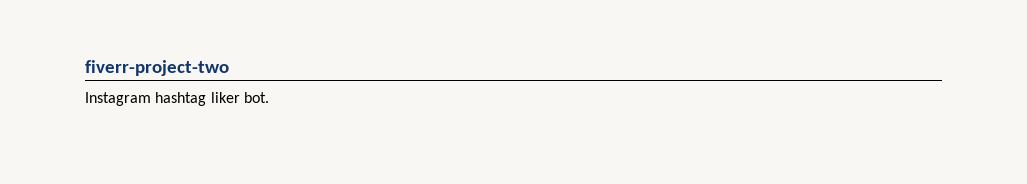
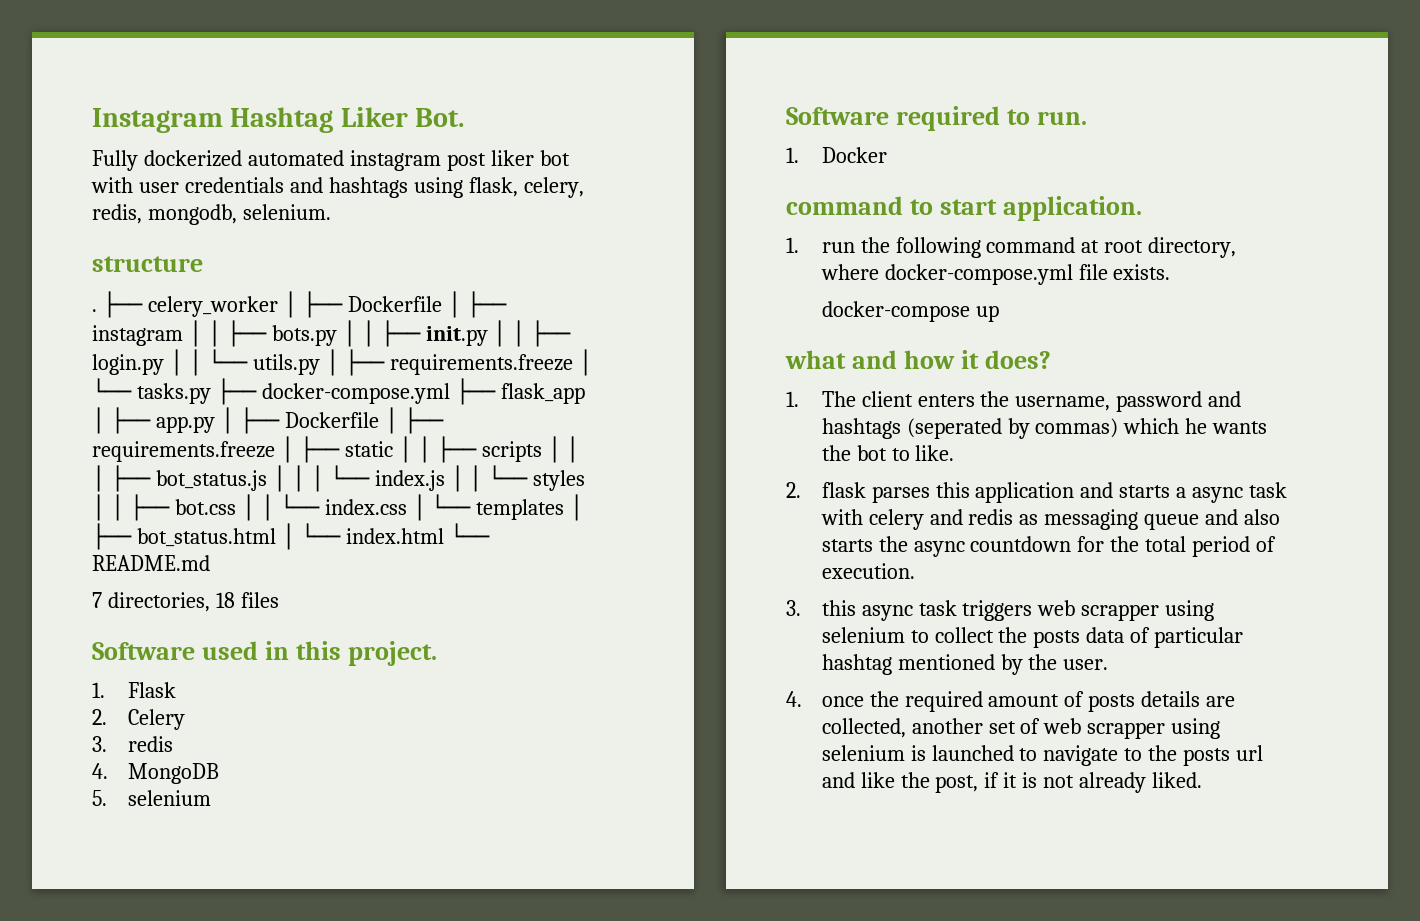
- fiverr-project-two
- Instagram hashtag liker bot.
+ Instagram Hashtag Liker Bot.
+ Fully dockerized automated instagram post liker bot with user credentials and hashtags using flask, celery, redis, mongodb, selenium.
+ structure
+ . ├── celery_worker │ ├── Dockerfile │ ├── instagram │ │ ├── bots.py │ │ ├── init.py │ │ ├── login.py │ │ └── utils.py │ ├── requirements.freeze │ └── tasks.py ├── docker-compose.yml ├── flask_app │ ├── app.py │ ├── Dockerfile │ ├── requirements.freeze │ ├── static │ │ ├── scripts │ │ │ ├── bot_status.js │ │ │ └── index.js │ │ └── styles │ │ ├── bot.css │ │ └── index.css │ └── templates │ ├── bot_status.html │ └── index.html └── README.md
+ 7 directories, 18 files
+ Software used in this project.
+ 1. Flask
+ 2. Celery
+ 3. redis
+ 4. MongoDB
+ 5. selenium
+ Software required to run.
+ 1. Docker
+ command to start application.
+ 1. run the following command at root directory, where docker-compose.yml file exists.
+ docker-compose up
+ what and how it does?
+ 1. The client enters the username, password and hashtags (seperated by commas) which he wants the bot to like.
+ 2. flask parses this application and starts a async task with celery and redis as messaging queue and also starts the async countdown for the total period of execution.
+ 3. this async task triggers web scrapper using selenium to collect the posts data of particular hashtag mentioned by the user.
+ 4. once the required amount of posts details are collected, another set of web scrapper using selenium is launched to navigate to the posts url and like the post, if it is not already liked.

